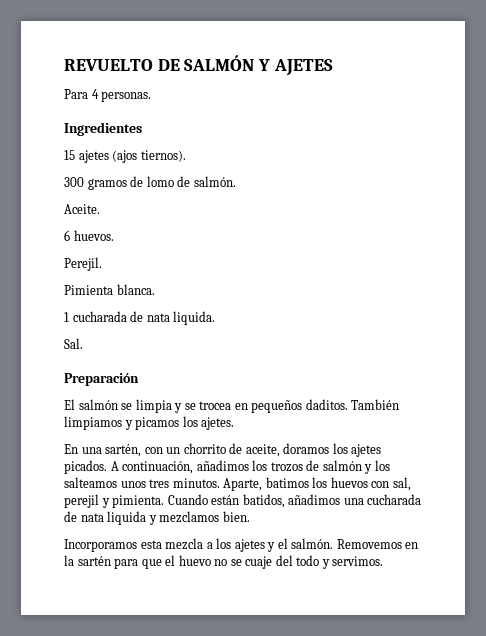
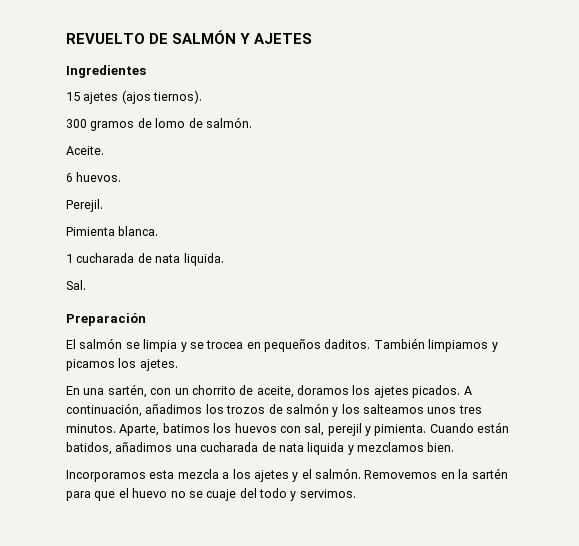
- Para 4 personas.

